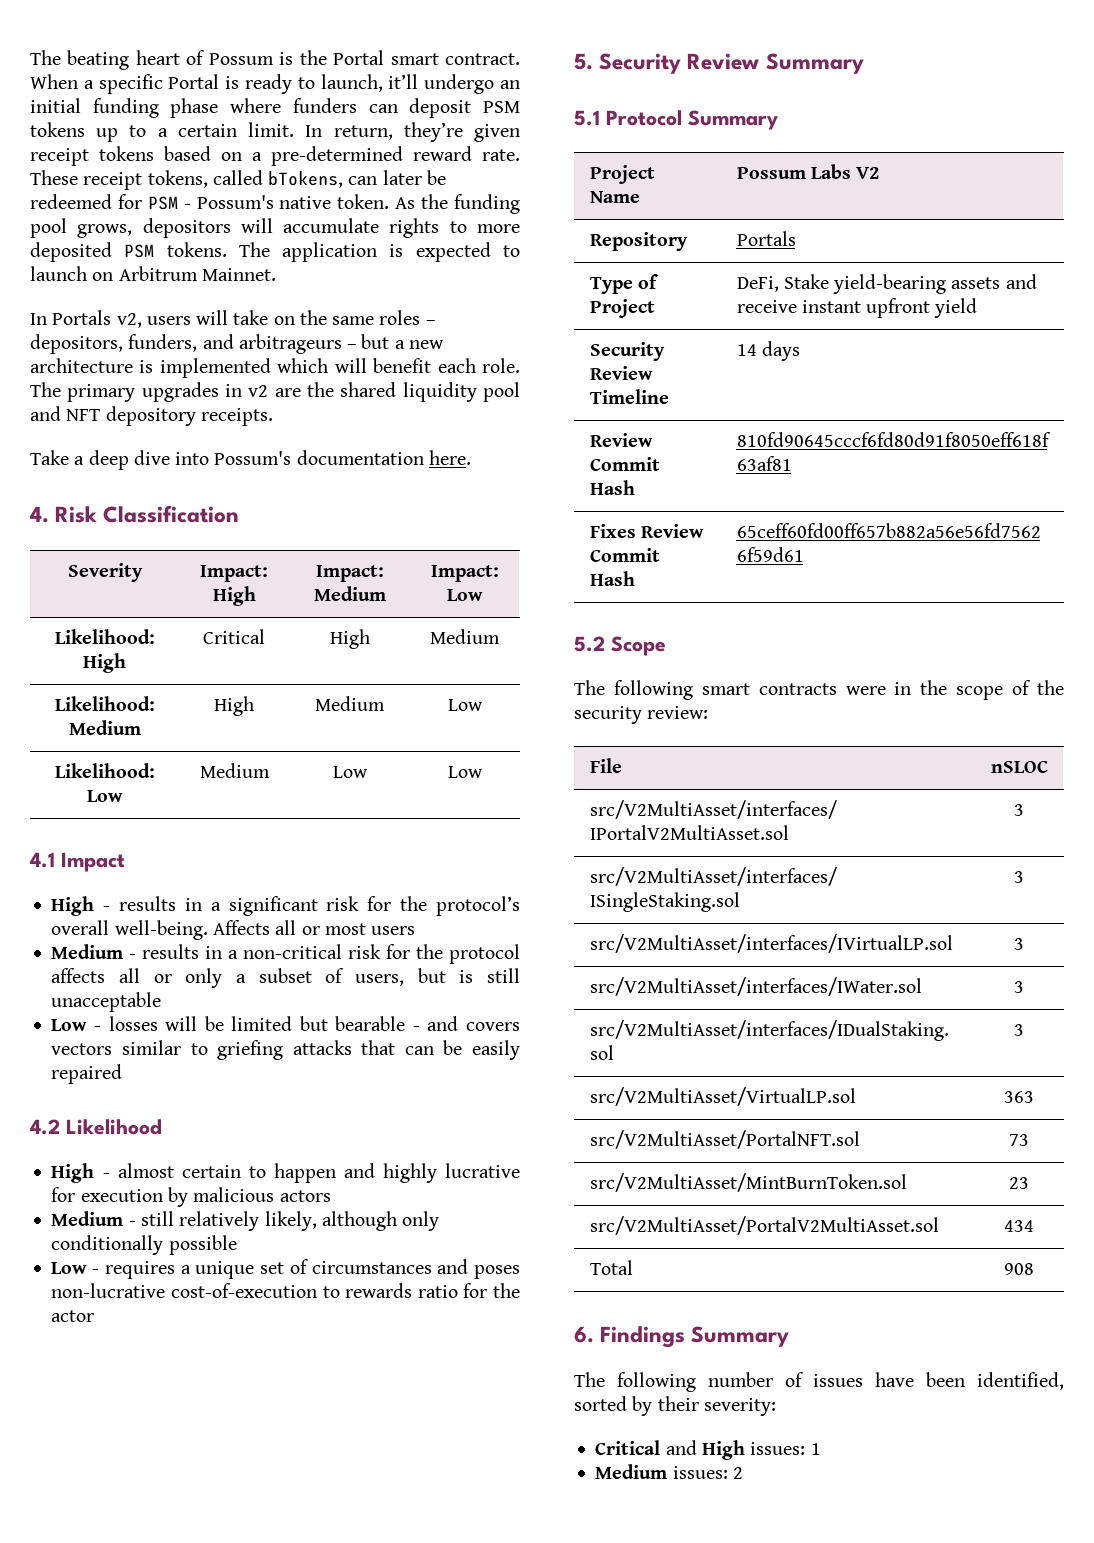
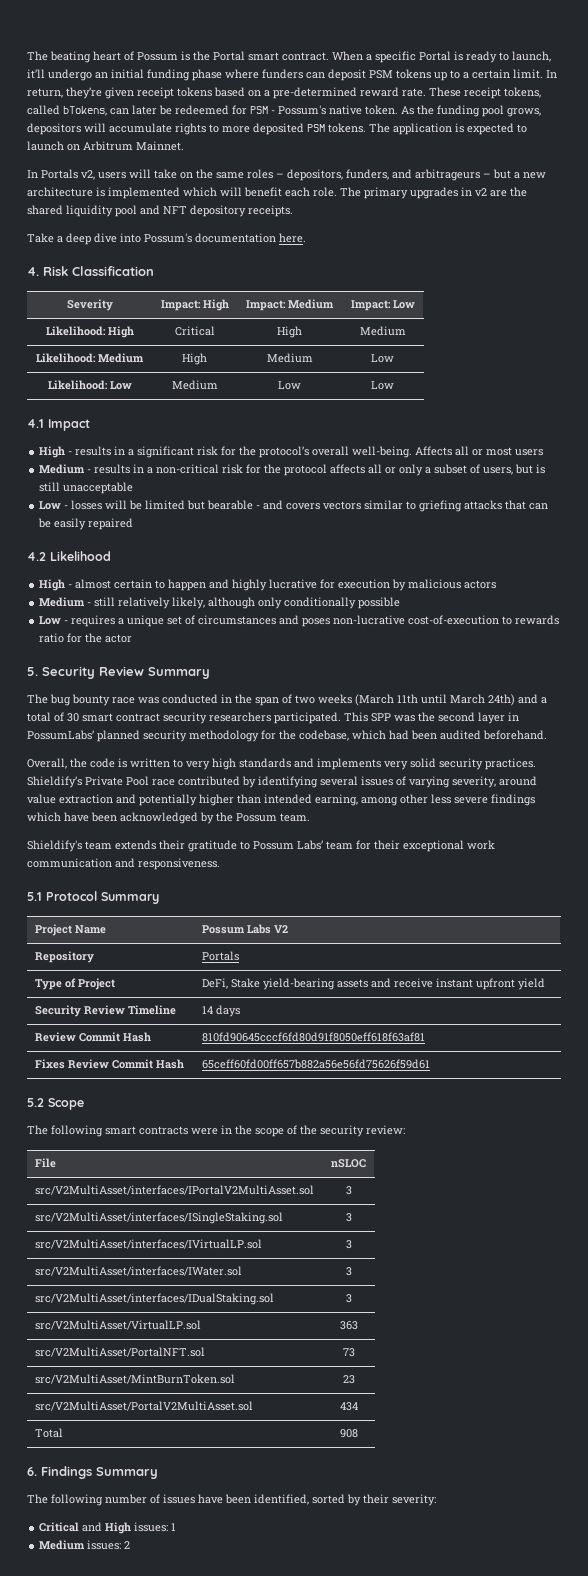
+ The bug bounty race was conducted in the span of two weeks (March 11th until March 24th) and a total of 30 smart contract security researchers participated. This SPP was the second layer in PossumLabs’ planned security methodology for the codebase, which had been audited beforehand.
+ Overall, the code is written to very high standards and implements very solid security practices. Shieldify’s Private Pool race contributed by identifying several issues of varying severity, around value extraction and potentially higher than intended earning, among other less severe findings which have been acknowledged by the Possum team.
+ Shieldify's team extends their gratitude to Possum Labs’ team for their exceptional work communication and responsiveness.

